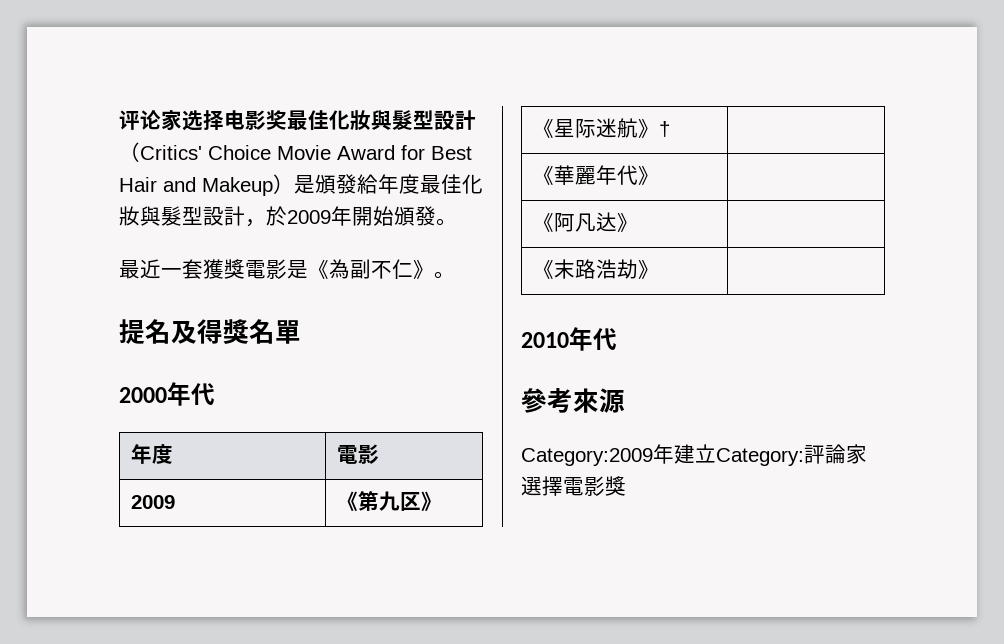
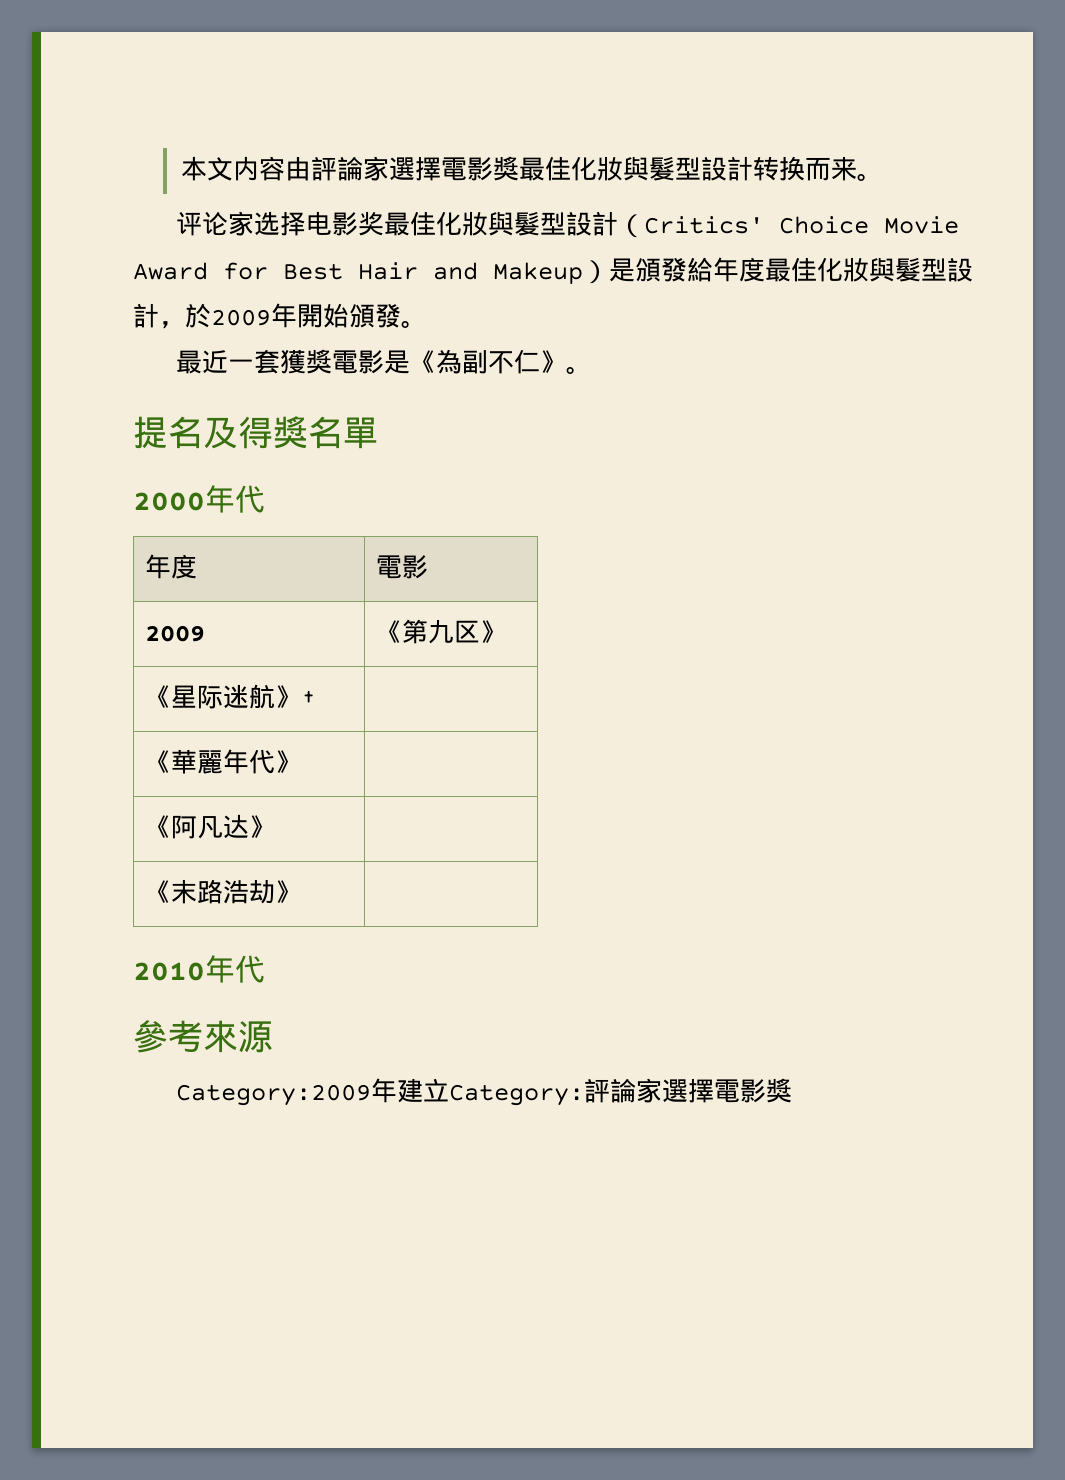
+ 本文内容由評論家選擇電影獎最佳化妝與髮型設計转换而来。

